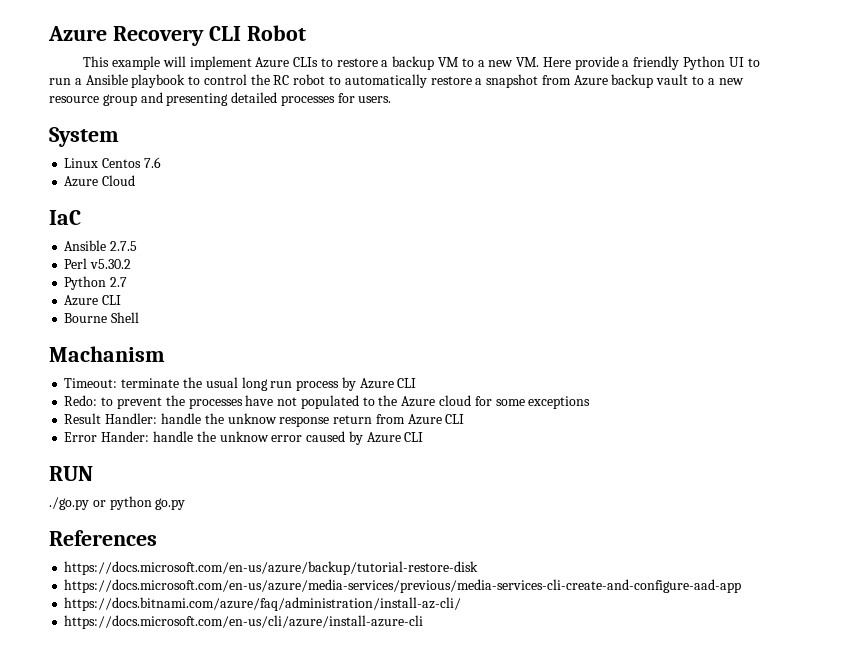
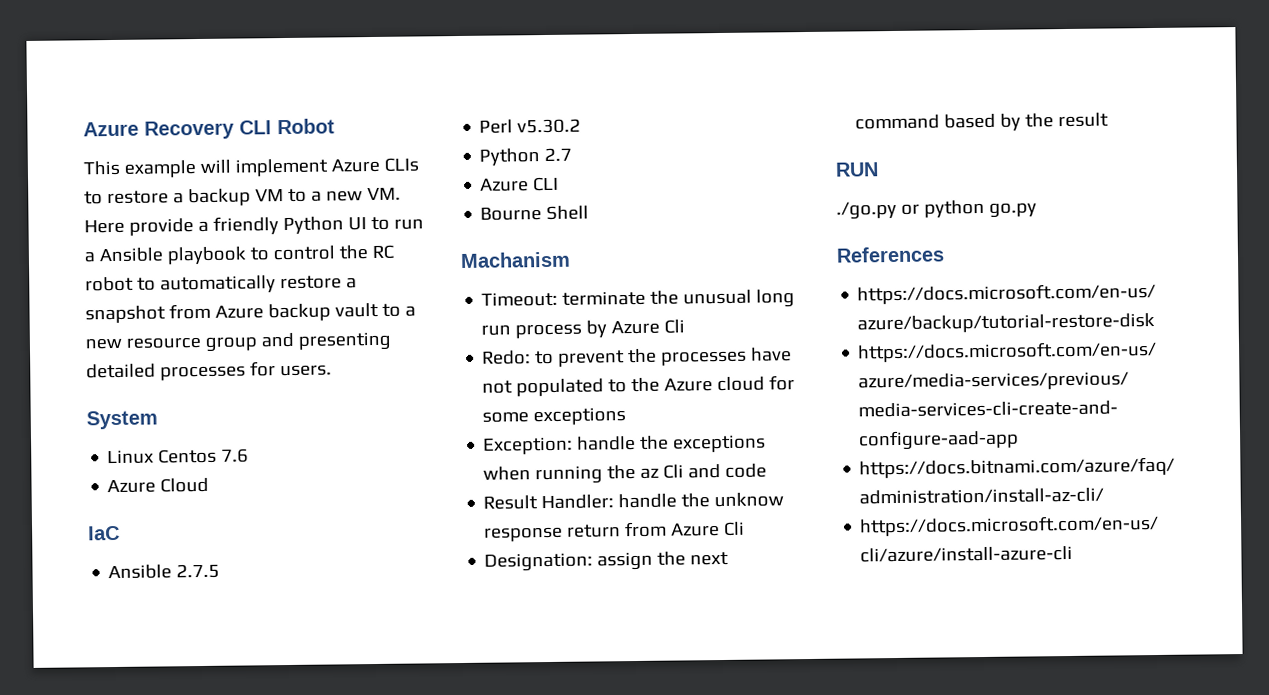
- Timeout: terminate the usual long run process by Azure CLI
+ Timeout: terminate the unusual long run process by Azure Cli
+ Exception: handle the exceptions when running the az Cli and code
- Result Handler: handle the unknow response return from Azure CLI
- Error Hander: handle the unknow error caused by Azure CLI
+ Result Handler: handle the unknow response return from Azure Cli
+ Designation: assign the next command based by the result

